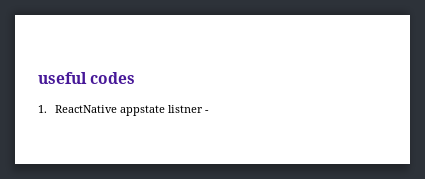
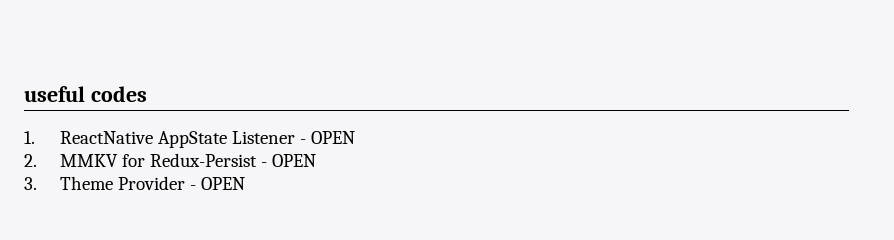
- 1. ReactNative appstate listner -
+ 1. ReactNative AppState Listener - OPEN
+ 2. MMKV for Redux-Persist - OPEN
+ 3. Theme Provider - OPEN

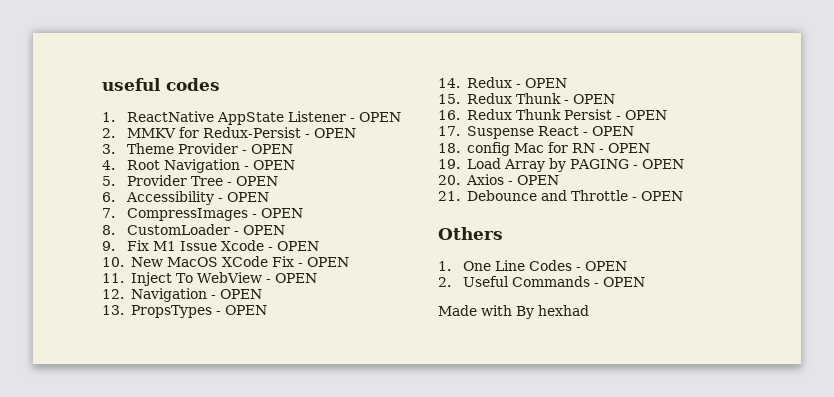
+ 4. Root Navigation - OPEN
+ 5. Provider Tree - OPEN
+ 6. Accessibility - OPEN
+ 7. CompressImages - OPEN
+ 8. CustomLoader - OPEN
+ 9. Fix M1 Issue Xcode - OPEN
+ 10. New MacOS XCode Fix - OPEN
+ 11. Inject To WebView - OPEN
+ 12. Navigation - OPEN
+ 13. PropsTypes - OPEN
+ 14. Redux - OPEN
+ 15. Redux Thunk - OPEN
+ 16. Redux Thunk Persist - OPEN
+ 17. Suspense React - OPEN
+ 18. config Mac for RN - OPEN
+ 19. Load Array by PAGING - OPEN
+ 20. Axios - OPEN
+ 21. Debounce and Throttle - OPEN
+ Others
+ 1. One Line Codes - OPEN
+ 2. Useful Commands - OPEN
+ Made with By hexhad

